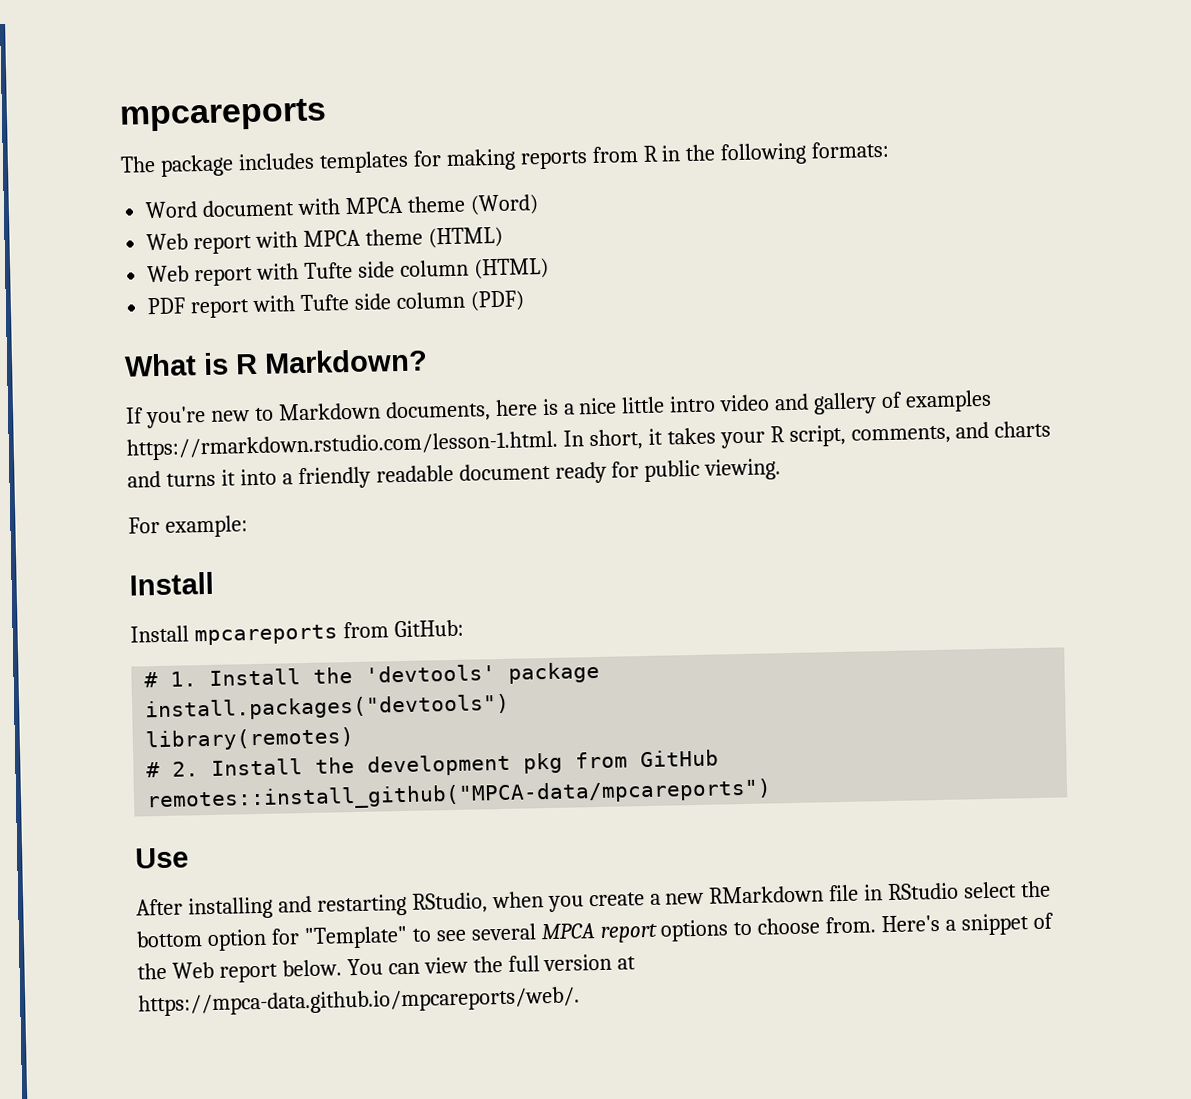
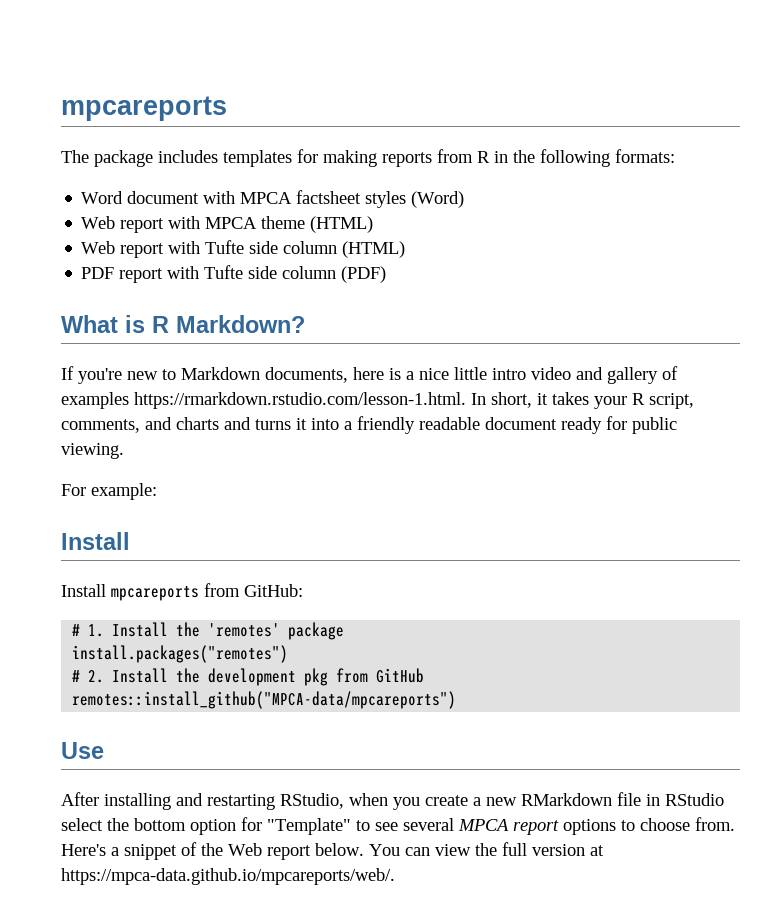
- Word document with MPCA theme (Word)
+ Word document with MPCA factsheet styles (Word)
- # 1. Install the 'devtools' package
+ # 1. Install the 'remotes' package
- install.packages("devtools")
- library(remotes)
+ install.packages("remotes")

